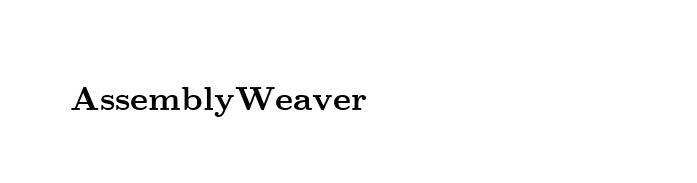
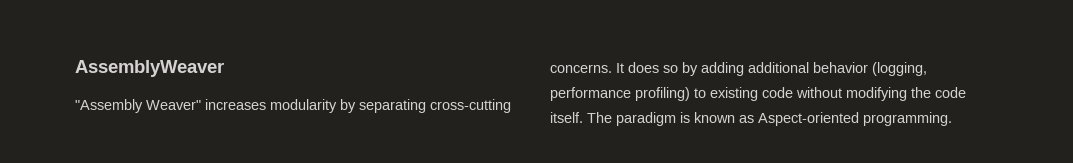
+ "Assembly Weaver" increases modularity by separating cross-cutting concerns. It does so by adding additional behavior (logging, performance profiling) to existing code without modifying the code itself. The paradigm is known as Aspect-oriented programming.

